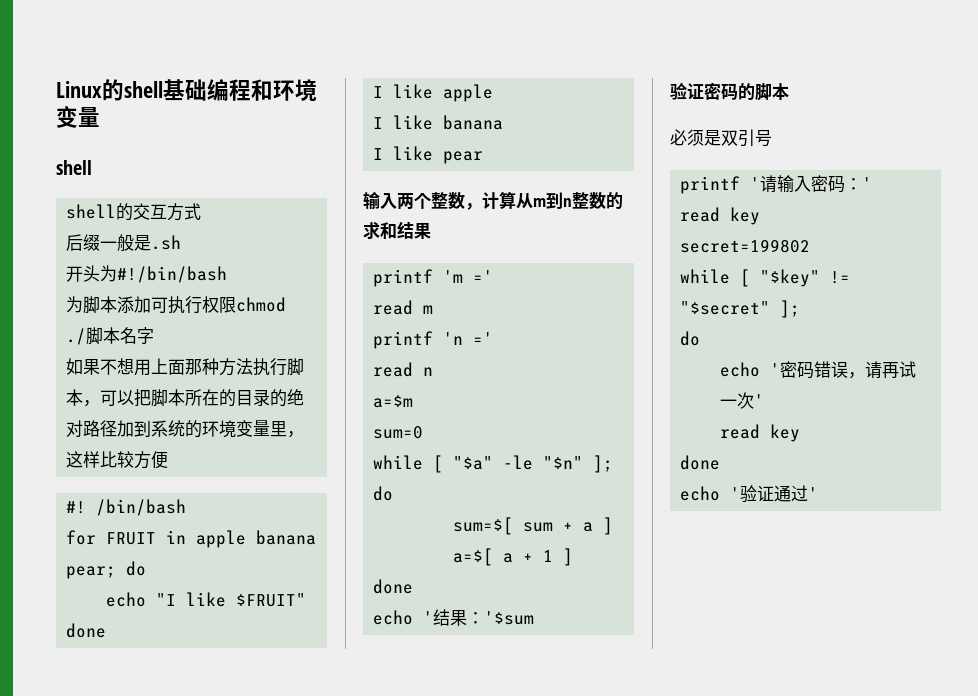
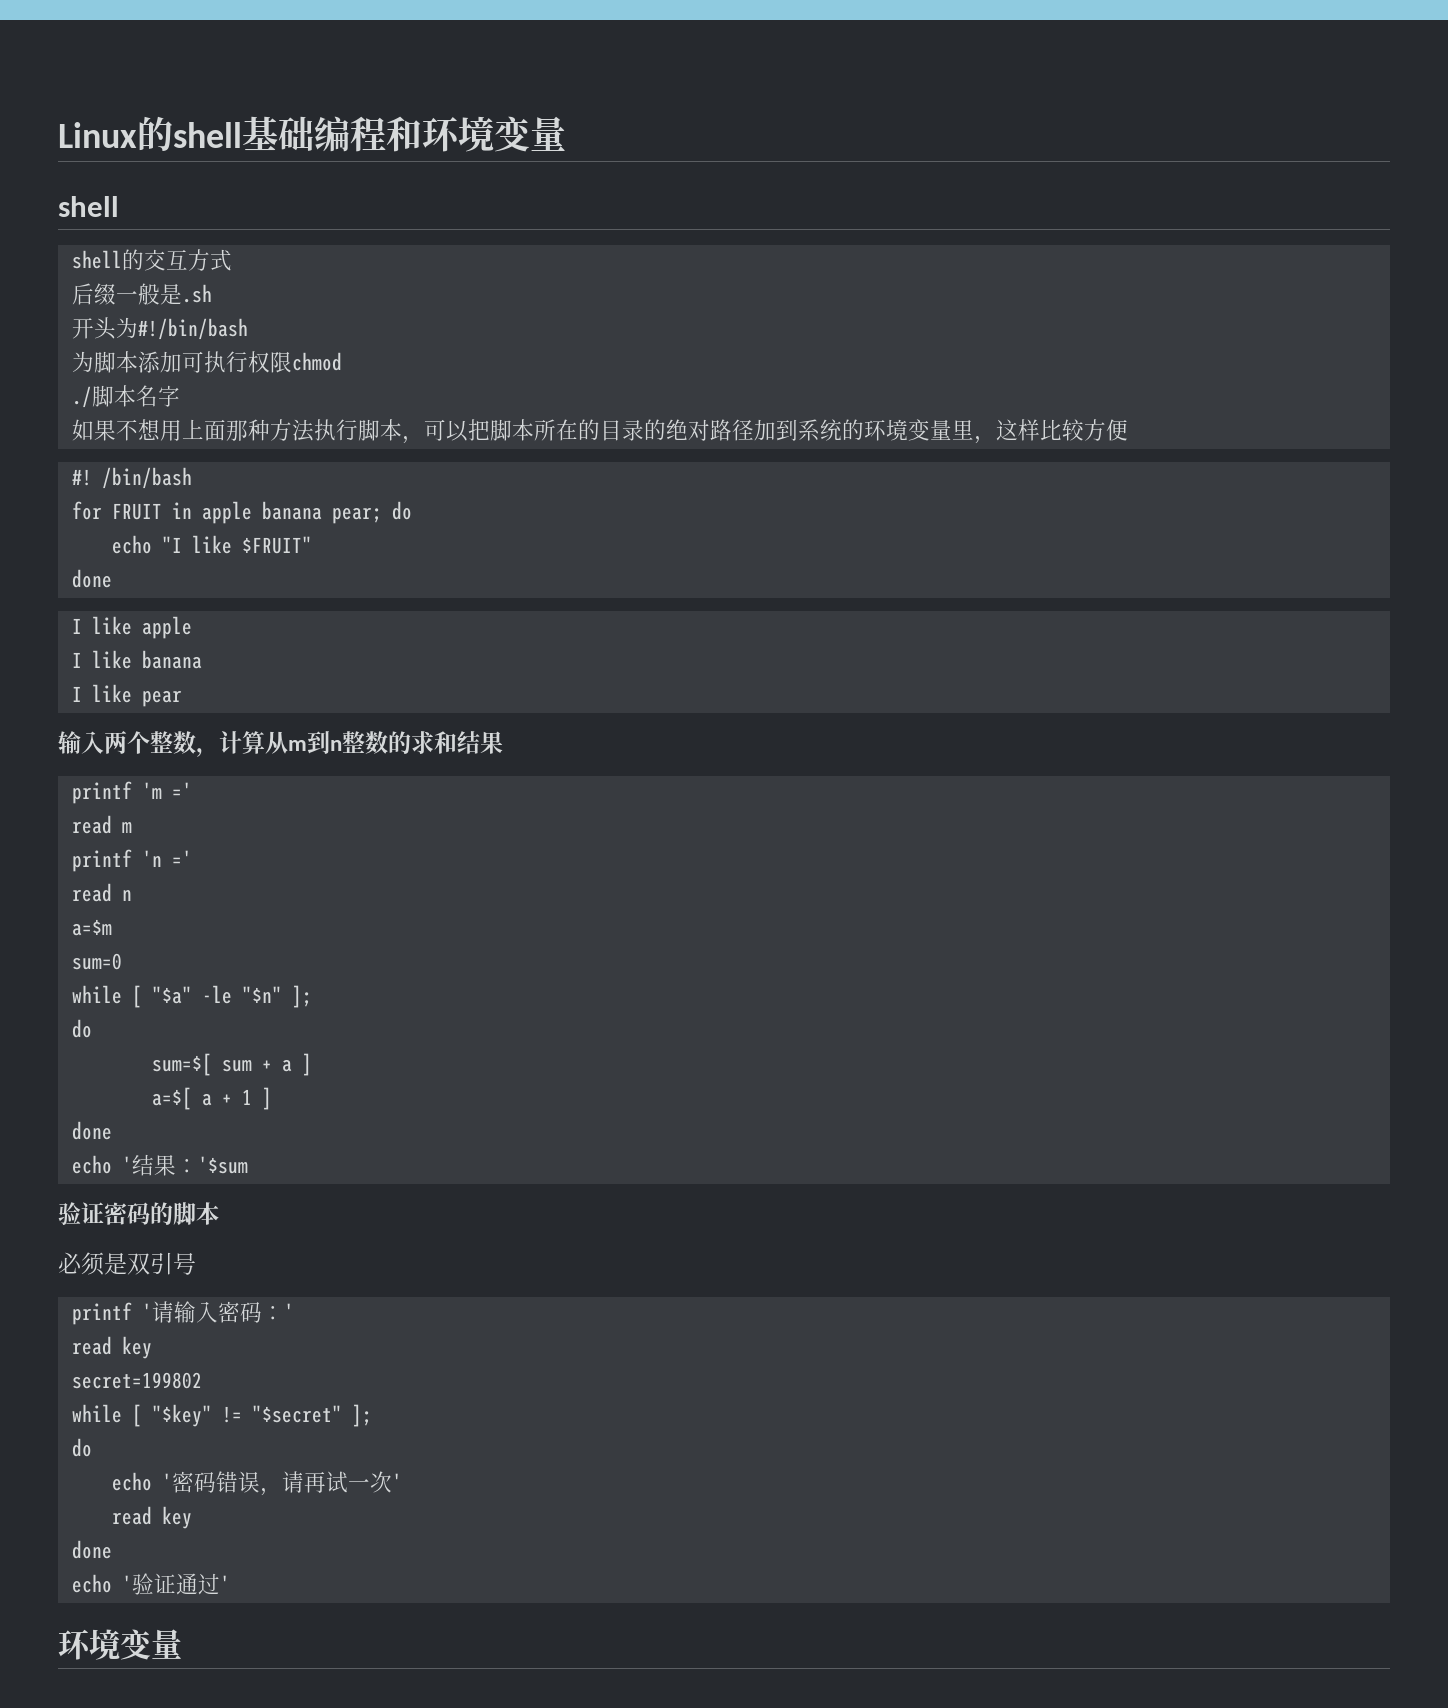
  echo '验证通过'
+ 环境变量

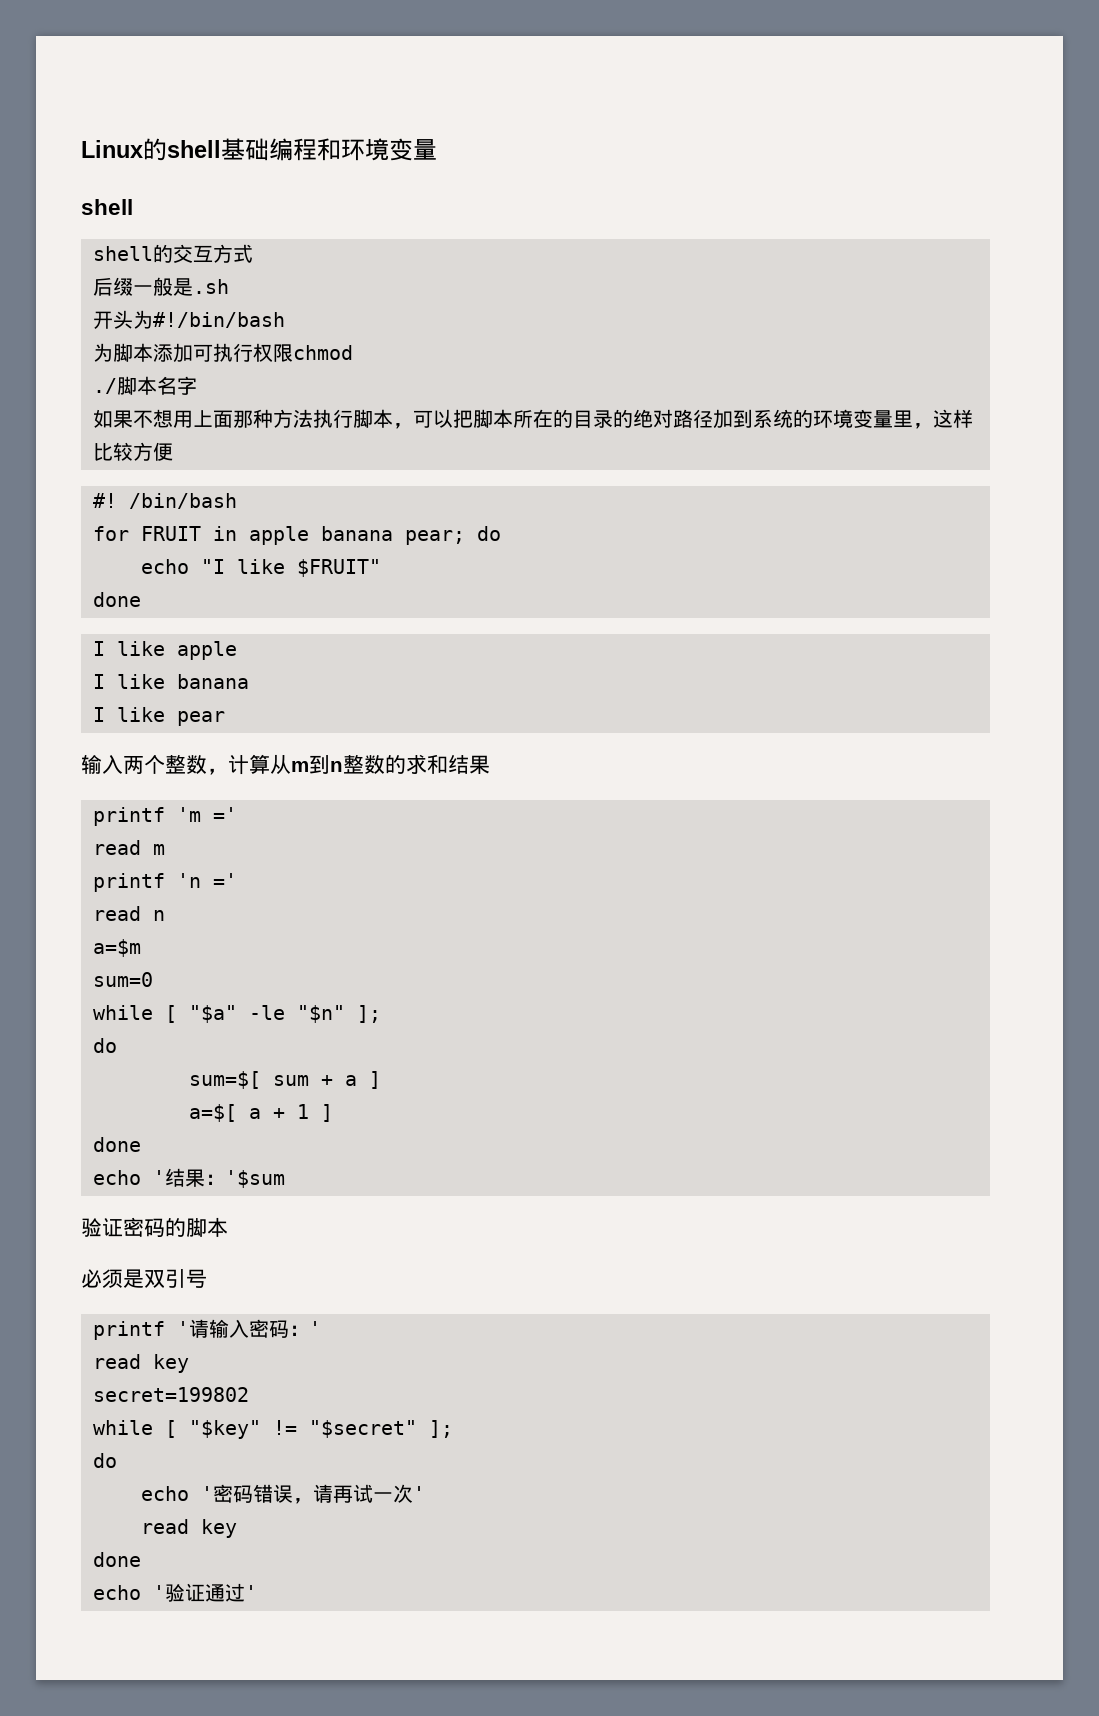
  echo '验证通过'
- 环境变量

